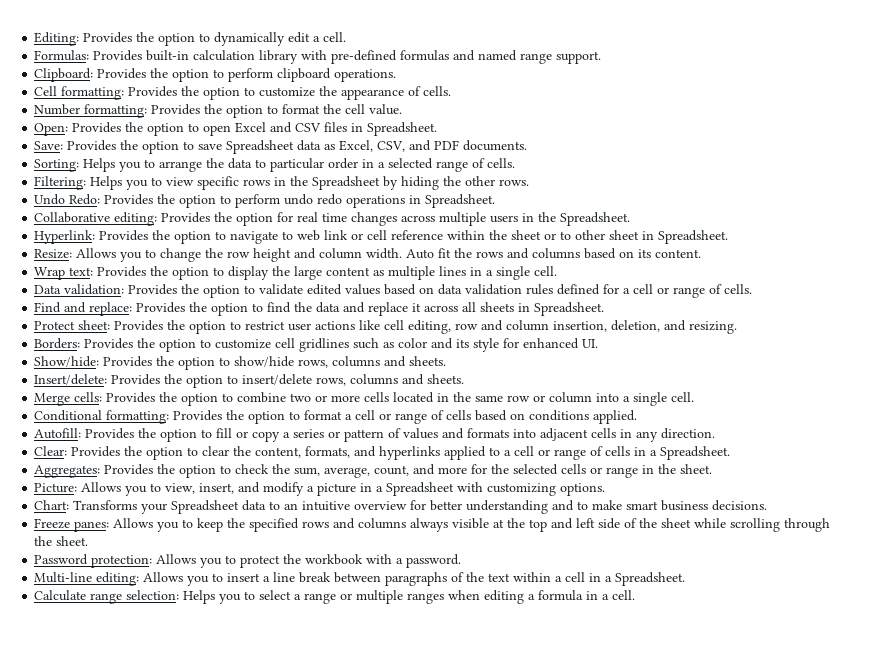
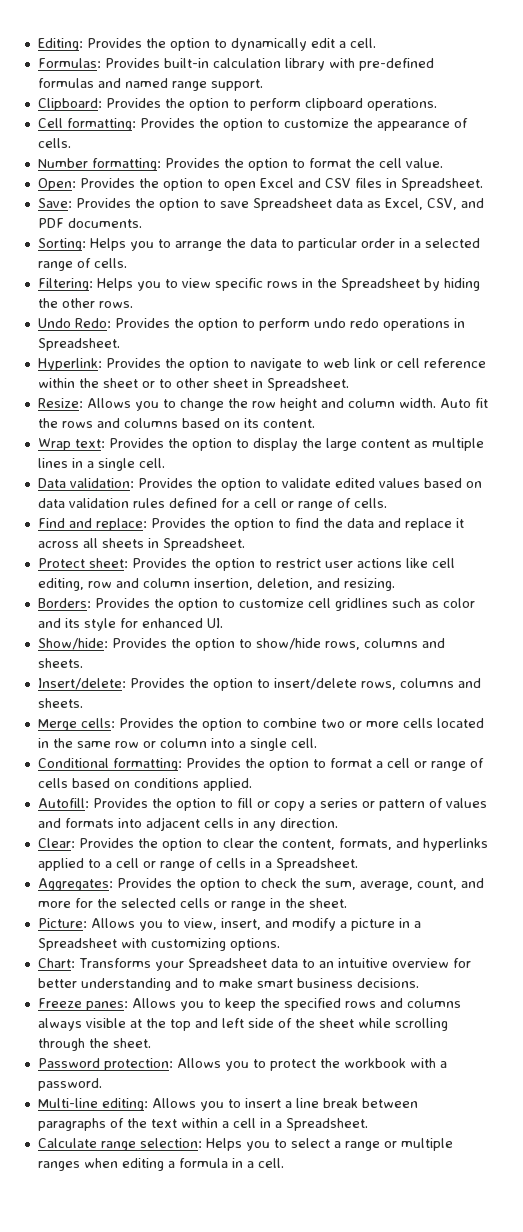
- Collaborative editing: Provides the option for real time changes across multiple users in the Spreadsheet.

